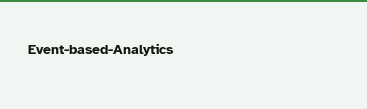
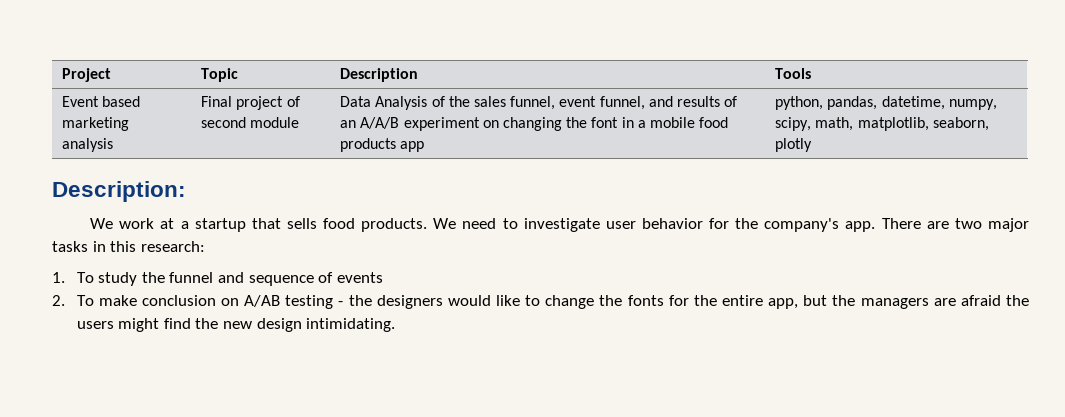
- Event-based-Analytics
+ Project | Topic | Description | Tools
+ Event based marketing analysis | Final project of second module | Data Analysis of the sales funnel, event funnel, and results of an A/A/B experiment on changing the font in a mobile food products app | python, pandas, datetime, numpy, scipy, math, matplotlib, seaborn, plotly
+ Description:
+ We work at a startup that sells food products. We need to investigate user behavior for the company's app. There are two major tasks in this research:
+ 1. To study the funnel and sequence of events
+ 2. To make conclusion on A/AB testing - the designers would like to change the fonts for the entire app, but the managers are afraid the users might find the new design intimidating.

